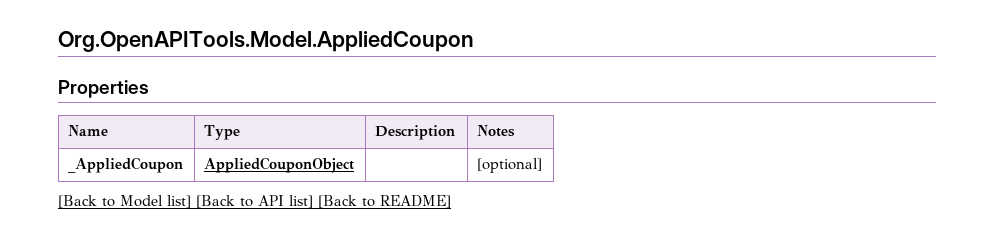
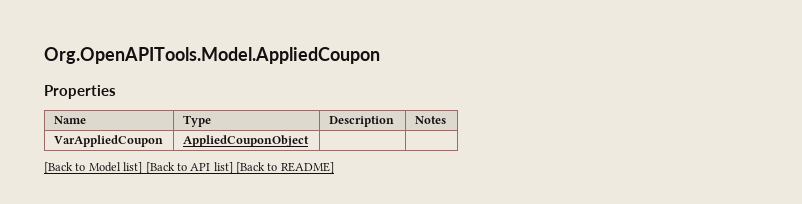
- _AppliedCoupon | AppliedCouponObject | | [optional]
+ VarAppliedCoupon | AppliedCouponObject | |

